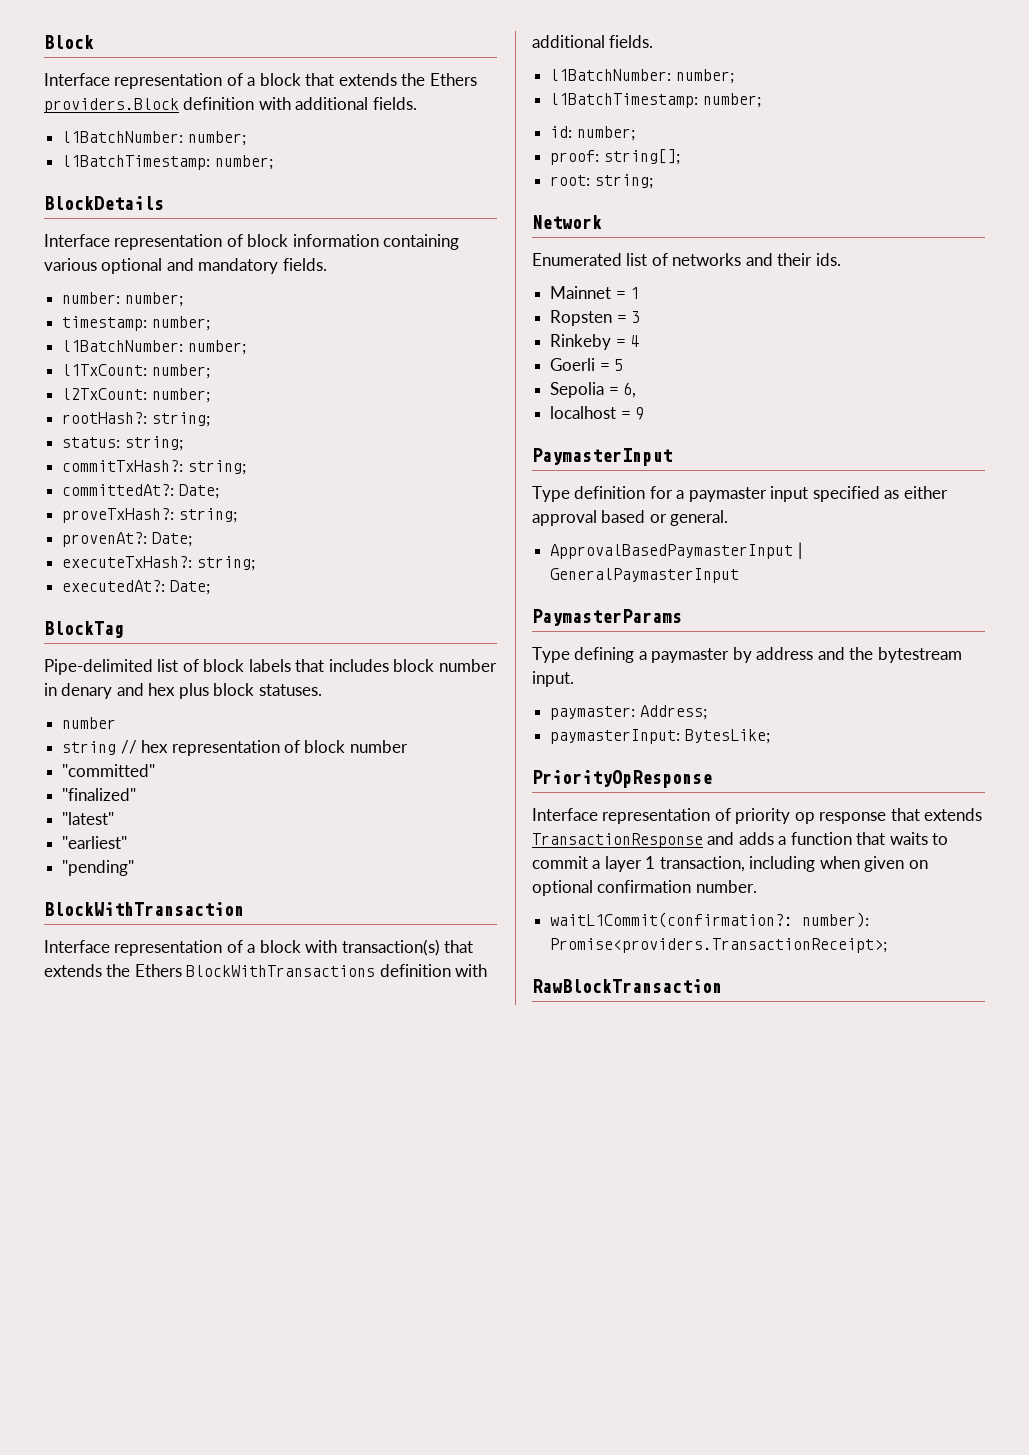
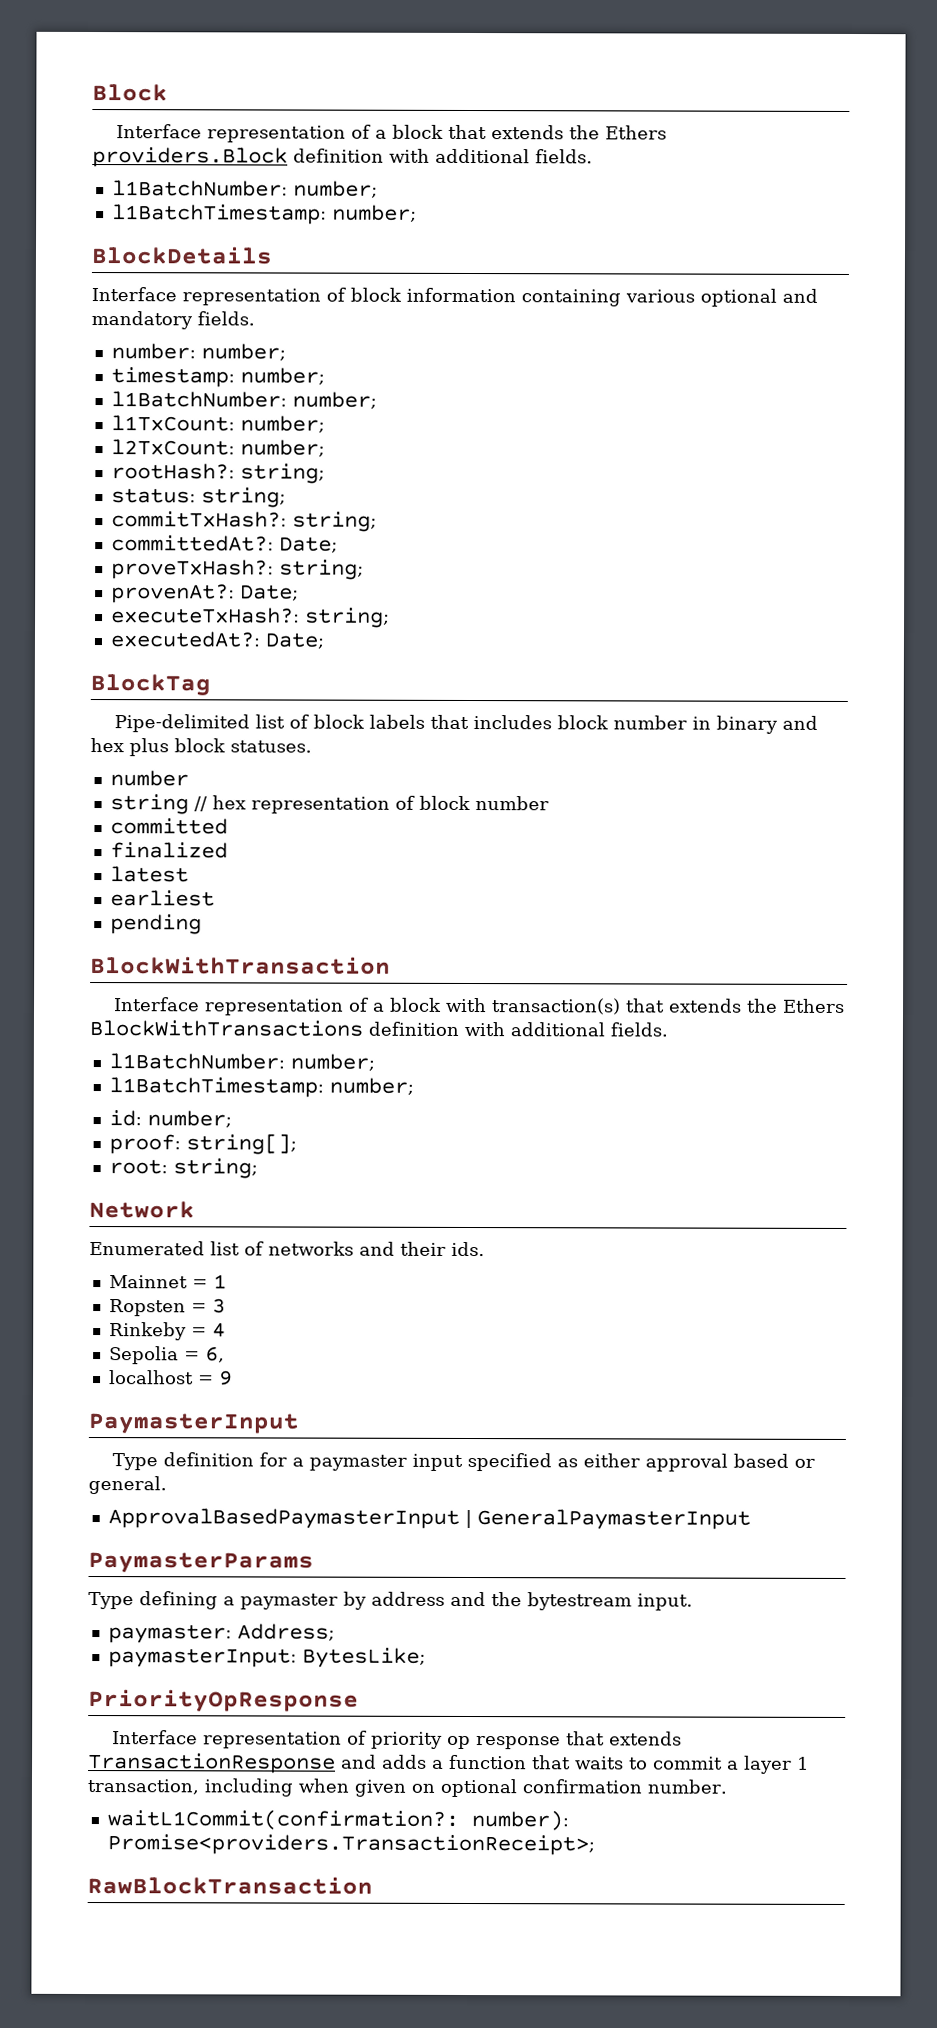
- Pipe-delimited list of block labels that includes block number in denary and hex plus block statuses.
+ Pipe-delimited list of block labels that includes block number in binary and hex plus block statuses.
- "committed"
- "finalized"
- "latest"
- "earliest"
- "pending"
+ committed
+ finalized
+ latest
+ earliest
+ pending
- Goerli = 5

